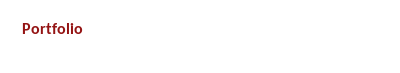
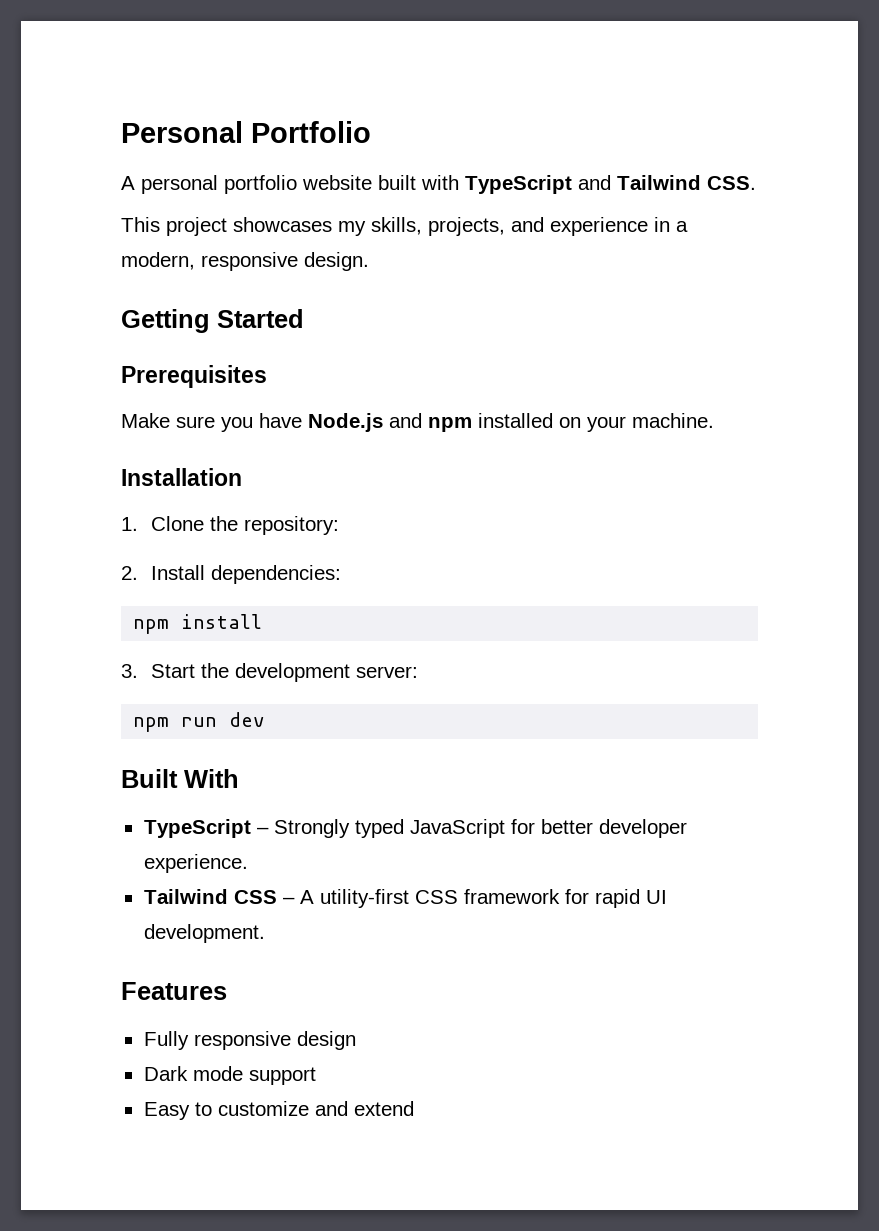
- Portfolio
+ Personal Portfolio
+ A personal portfolio website built with TypeScript and Tailwind CSS.
+ This project showcases my skills, projects, and experience in a modern, responsive design.
+ Getting Started
+ Prerequisites
+ Make sure you have Node.js and npm installed on your machine.
+ Installation
+ 1. Clone the repository:
+ 2. Install dependencies:
+ npm install
+ 3. Start the development server:
+ npm run dev
+ Built With
+ TypeScript – Strongly typed JavaScript for better developer experience.
+ Tailwind CSS – A utility-first CSS framework for rapid UI development.
+ Features
+ Fully responsive design
+ Dark mode support
+ Easy to customize and extend

